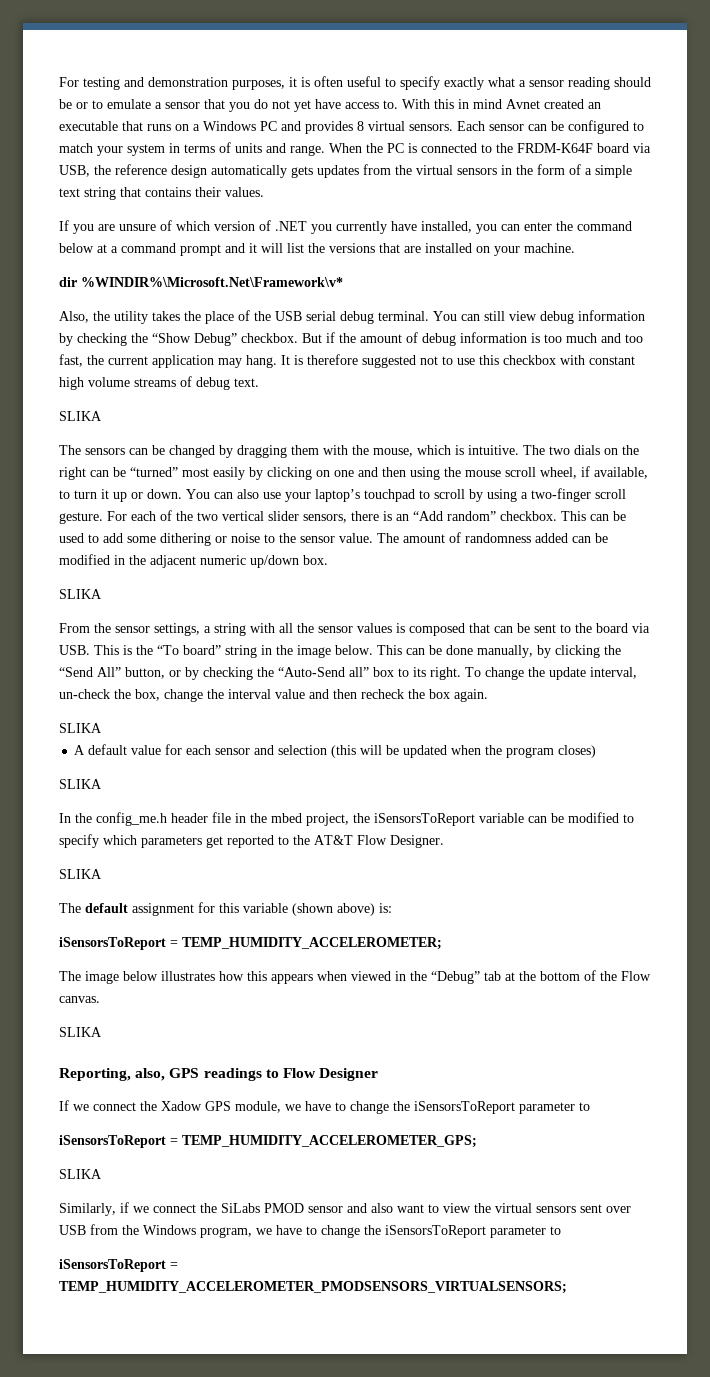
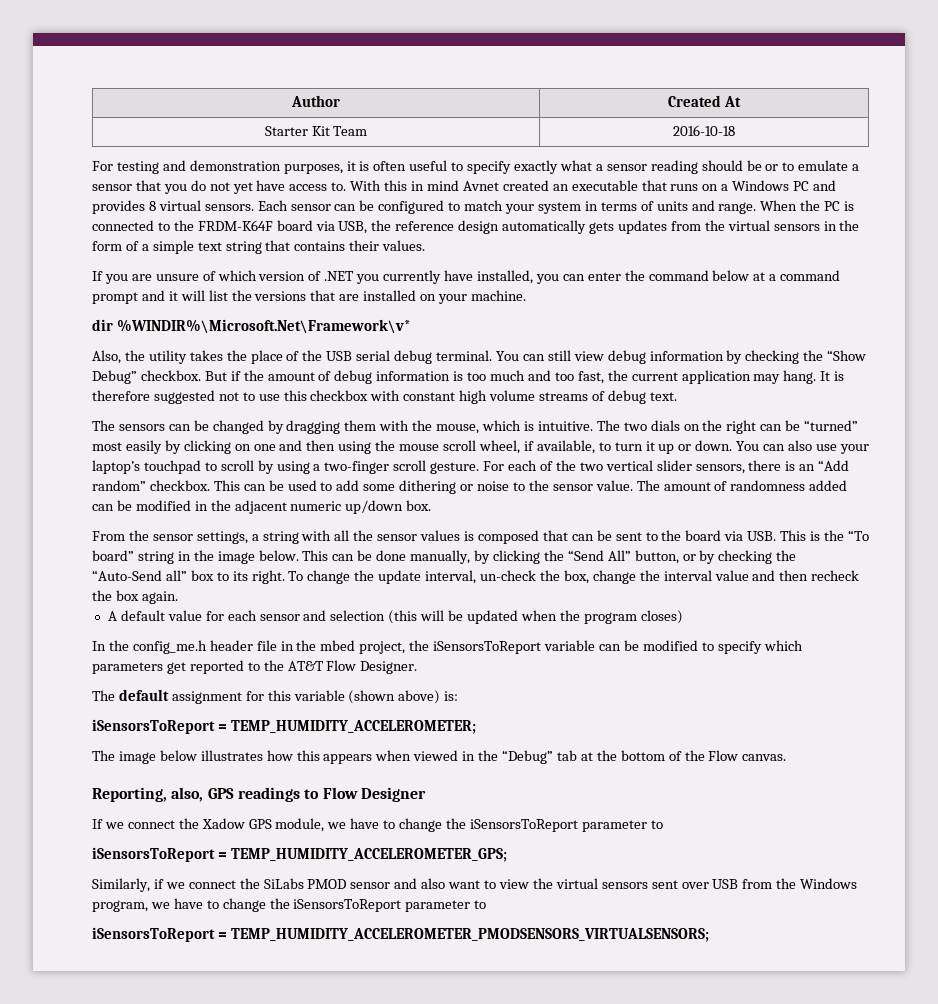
+ Author | Created At
+ Starter Kit Team | 2016-10-18
  It is therefore suggested not to use this checkbox with constant high volume streams of debug text.
- SLIKA
  The amount of randomness added can be modified in the adjacent numeric up/down box.
- SLIKA
  To change the update interval, un-check the box, change the interval value and then recheck the box again.
- SLIKA
  A default value for each sensor and selection (this will be updated when the program closes)
- SLIKA
  In the config_me.h header file in the mbed project, the iSensorsToReport variable can be modified to specify which parameters get reported to the AT&T Flow Designer.
- SLIKA
  The image below illustrates how this appears when viewed in the “Debug” tab at the bottom of the Flow canvas.
- SLIKA
  iSensorsToReport = TEMP_HUMIDITY_ACCELEROMETER_GPS;
- SLIKA

